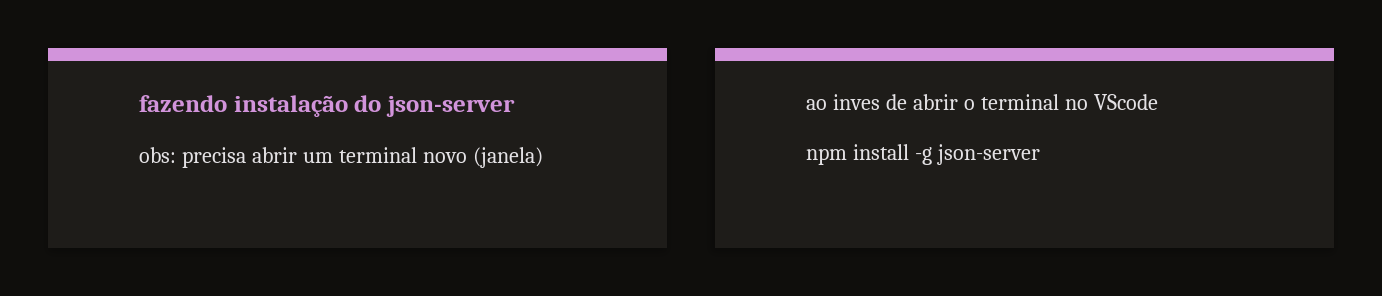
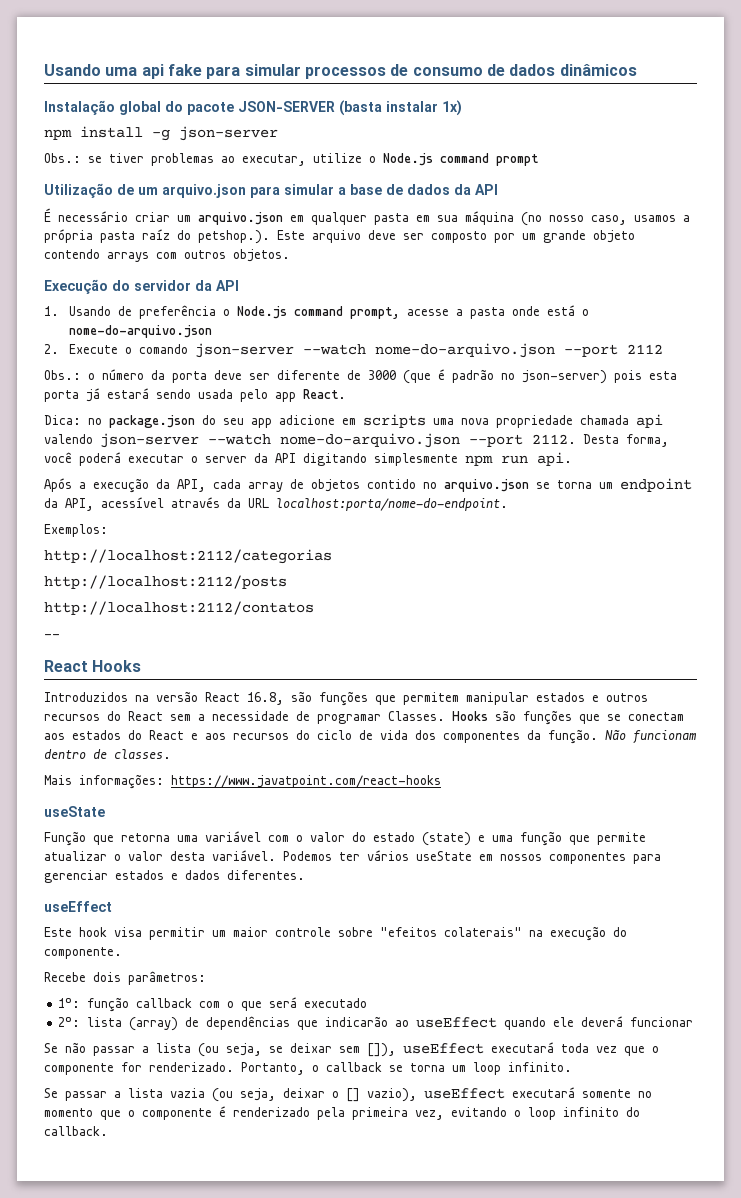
- fazendo instalação do json-server
- obs: precisa abrir um terminal novo (janela) ao inves de abrir o terminal no VScode
+ Usando uma api fake para simular processos de consumo de dados dinâmicos
+ Instalação global do pacote JSON-SERVER (basta instalar 1x)
  npm install -g json-server
+ Obs.: se tiver problemas ao executar, utilize o Node.js command prompt
+ Utilização de um arquivo.json para simular a base de dados da API
+ É necessário criar um arquivo.json em qualquer pasta em sua máquina (no nosso caso, usamos a própria pasta raíz do petshop.). Este arquivo deve ser composto por um grande objeto contendo arrays com outros objetos.
+ Execução do servidor da API
+ 1. Usando de preferência o Node.js command prompt, acesse a pasta onde está o nome-do-arquivo.json
+ 2. Execute o comando json-server --watch nome-do-arquivo.json --port 2112
+ Obs.: o número da porta deve ser diferente de 3000 (que é padrão no json-server) pois esta porta já estará sendo usada pelo app React.
+ Dica: no package.json do seu app adicione em scripts uma nova propriedade chamada api valendo json-server --watch nome-do-arquivo.json --port 2112. Desta forma, você poderá executar o server da API digitando simplesmente npm run api.
+ Após a execução da API, cada array de objetos contido no arquivo.json se torna um endpoint da API, acessível através da URL localhost:porta/nome-do-endpoint.
+ Exemplos:
+ http://localhost:2112/categorias
+ http://localhost:2112/posts
+ http://localhost:2112/contatos
+ --
+ React Hooks
+ Introduzidos na versão React 16.8, são funções que permitem manipular estados e outros recursos do React sem a necessidade de programar Classes. Hooks são funções que se conectam aos estados do React e aos recursos do ciclo de vida dos componentes da função. Não funcionam dentro de classes.
+ Mais informações: https://www.javatpoint.com/react-hooks
+ useState
+ Função que retorna uma variável com o valor do estado (state) e uma função que permite atualizar o valor desta variável. Podemos ter vários useState em nossos componentes para gerenciar estados e dados diferentes.
+ useEffect
+ Este hook visa permitir um maior controle sobre "efeitos colaterais" na execução do componente.
+ Recebe dois parâmetros:
+ 1º: função callback com o que será executado
+ 2º: lista (array) de dependências que indicarão ao useEffect quando ele deverá funcionar
+ Se não passar a lista (ou seja, se deixar sem []), useEffect executará toda vez que o componente for renderizado. Portanto, o callback se torna um loop infinito.
+ Se passar a lista vazia (ou seja, deixar o [] vazio), useEffect executará somente no momento que o componente é renderizado pela primeira vez, evitando o loop infinito do callback.

